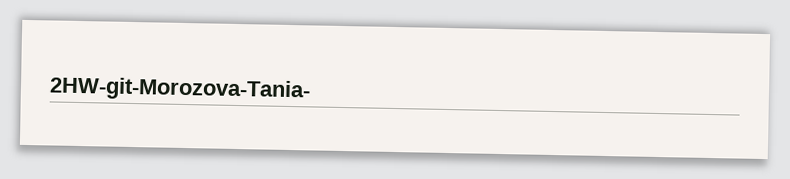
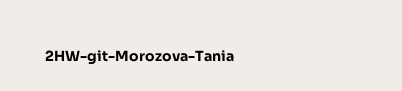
- 2HW-git-Morozova-Tania-
+ 2HW-git-Morozova-Tania

